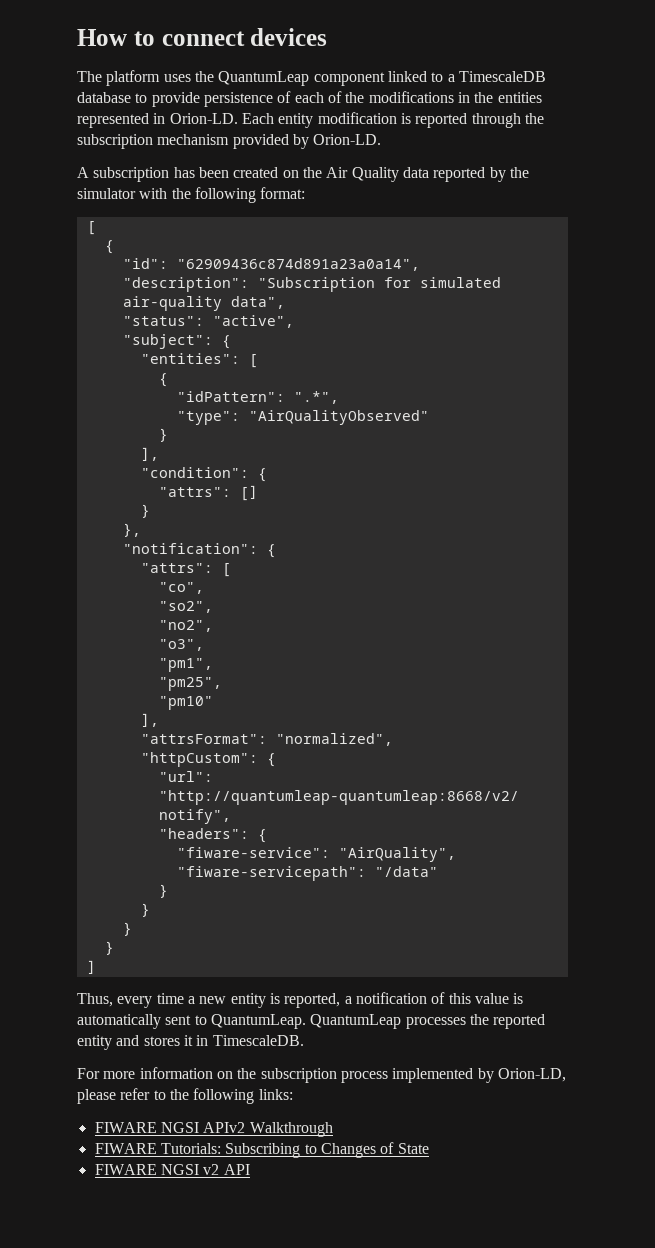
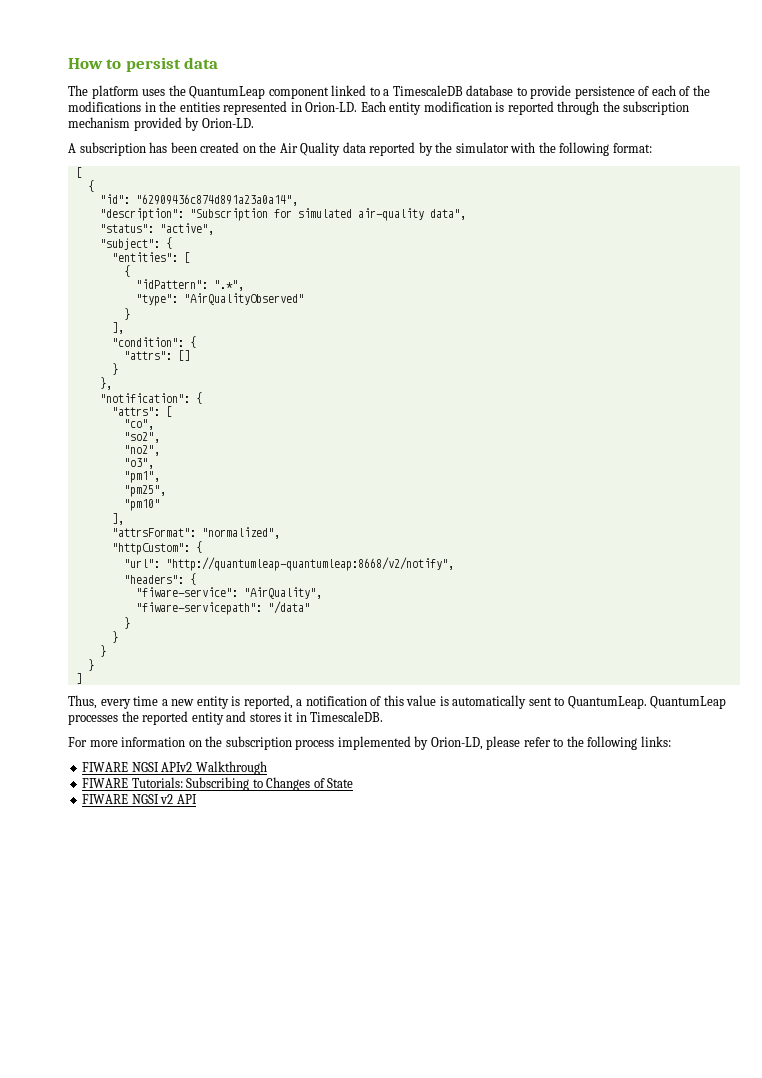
- How to connect devices
+ How to persist data

